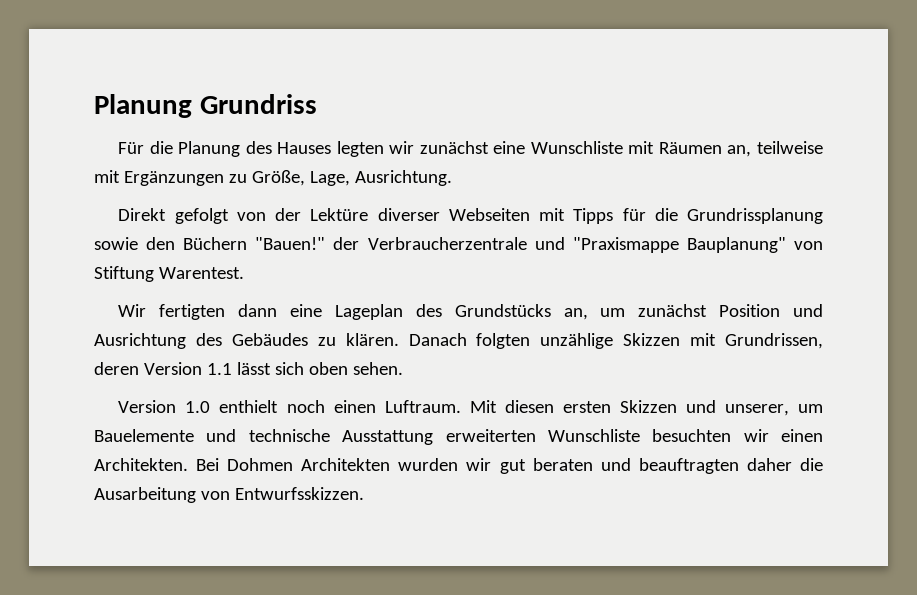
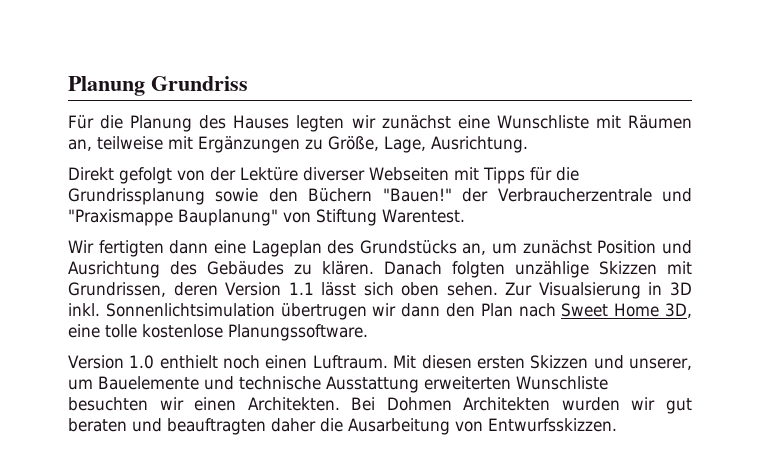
+ Zur Visualsierung in 3D inkl. Sonnenlichtsimulation übertrugen wir dann den Plan nach Sweet Home 3D, eine tolle kostenlose Planungssoftware.

